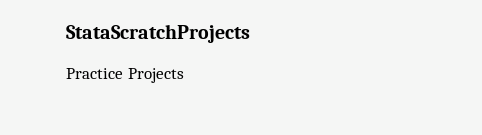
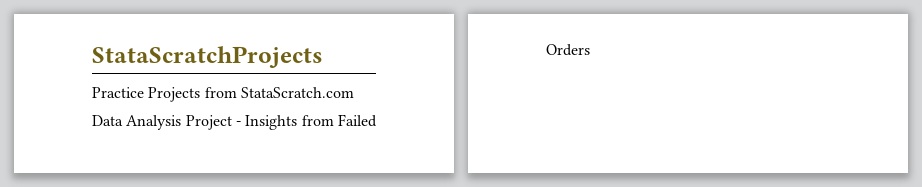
- Practice Projects
+ Practice Projects from StataScratch.com
+ Data Analysis Project - Insights from Failed Orders

